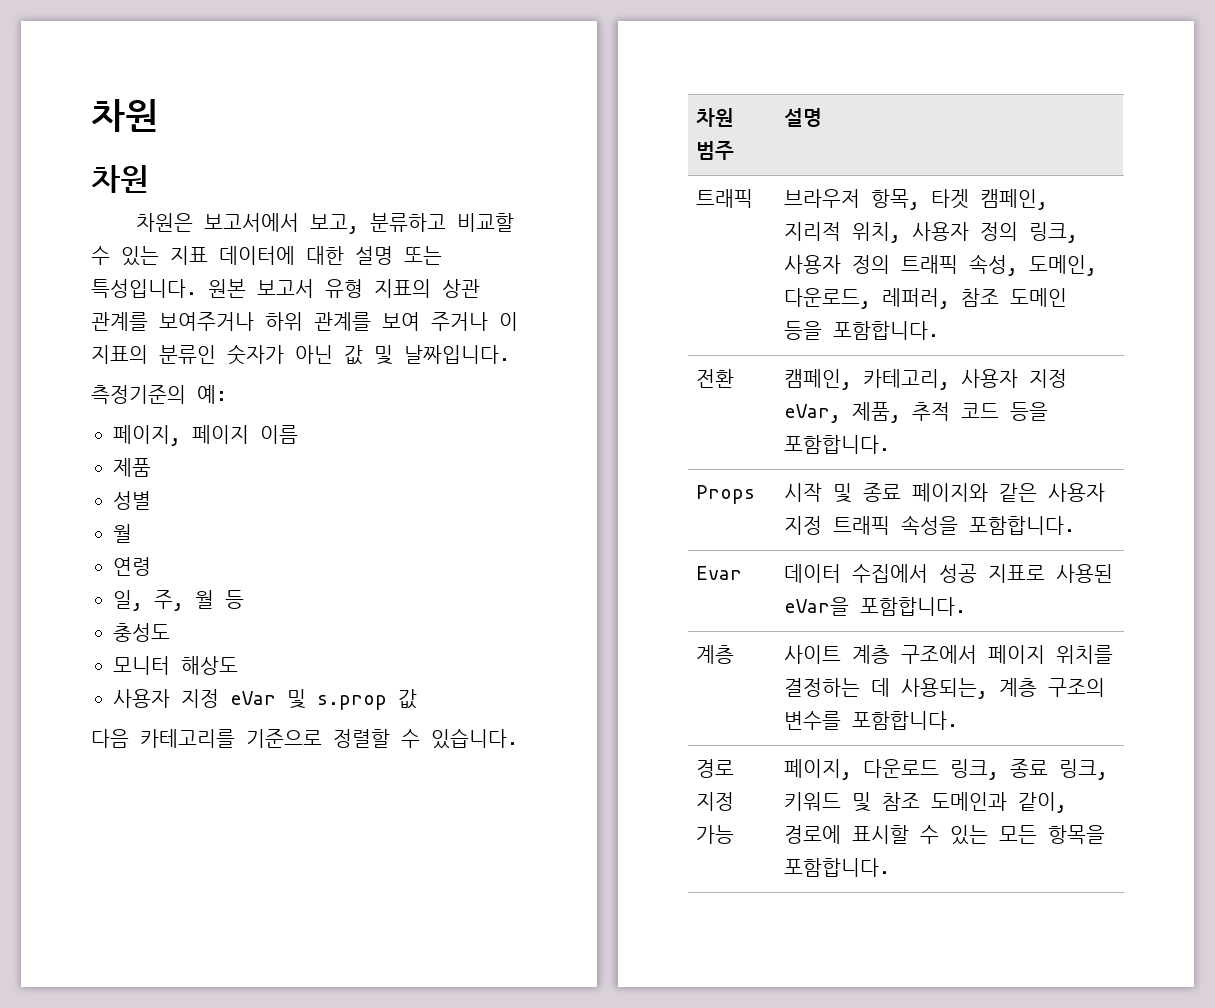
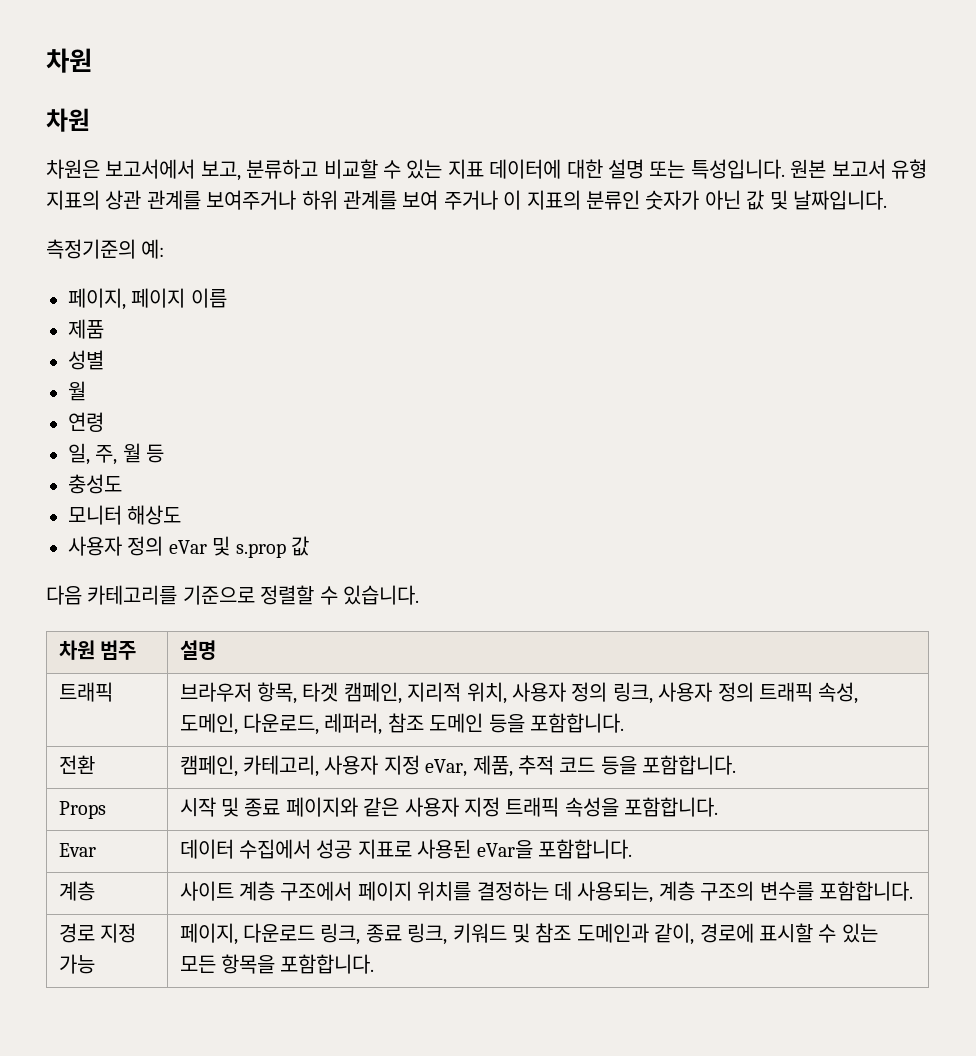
- 사용자 지정 eVar 및 s.prop 값
+ 사용자 정의 eVar 및 s.prop 값

